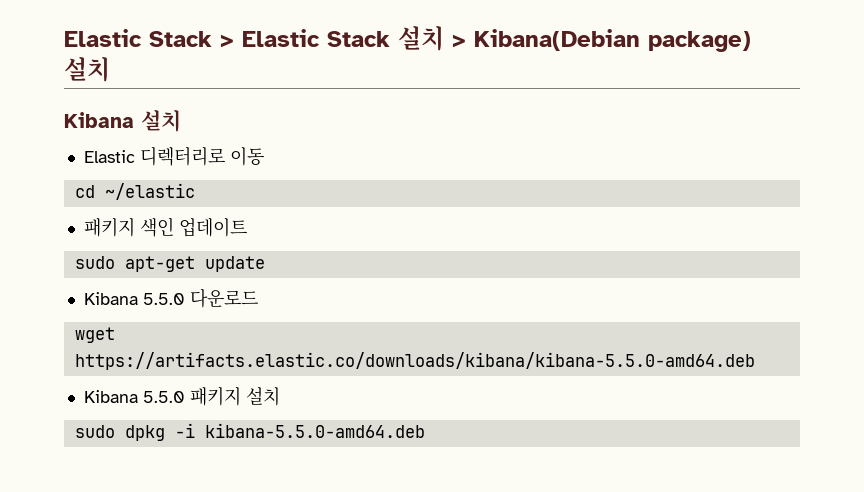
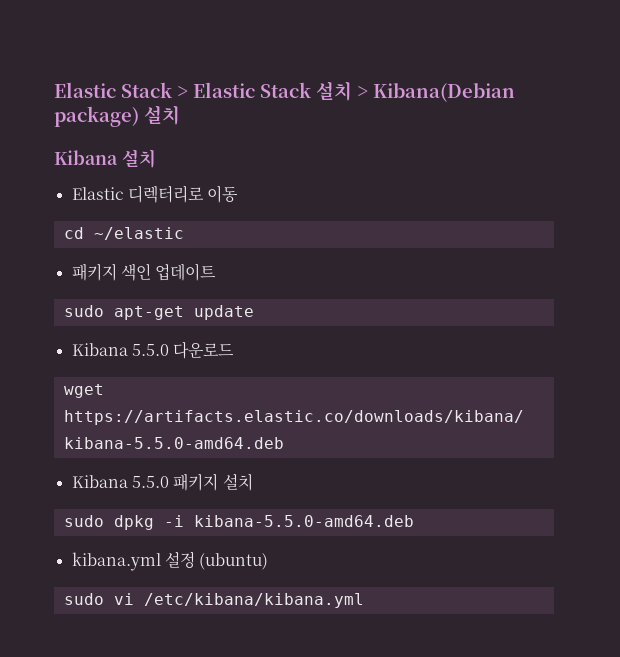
+ kibana.yml 설정 (ubuntu)
+ sudo vi /etc/kibana/kibana.yml

